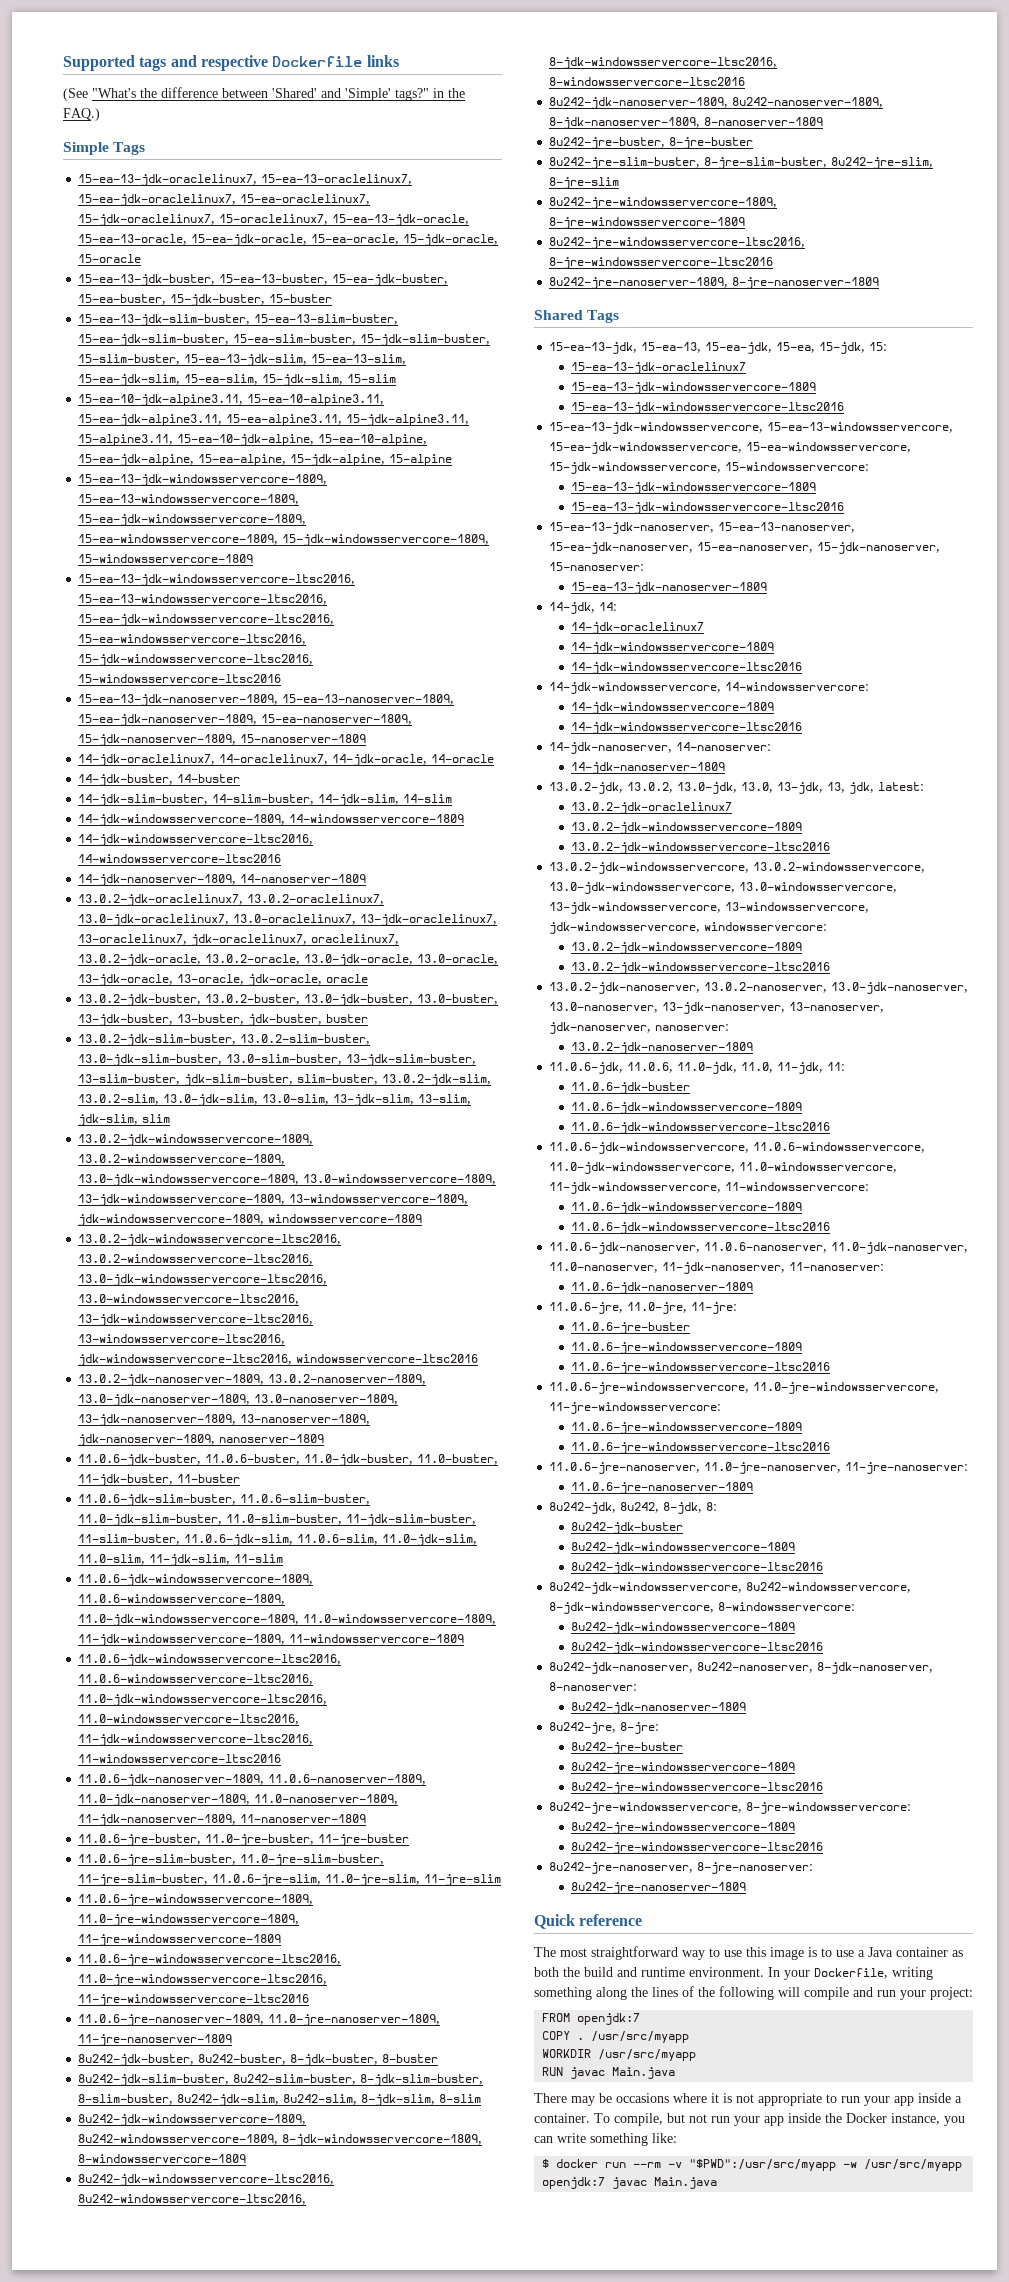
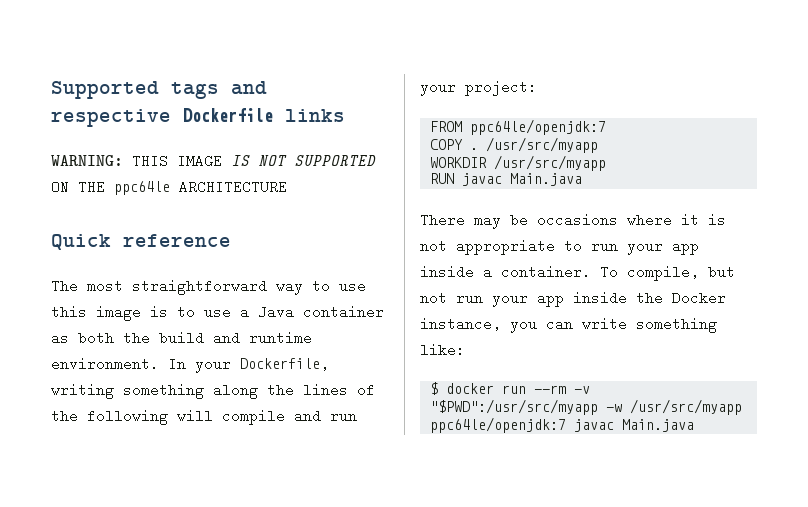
- (See "What's the difference between 'Shared' and 'Simple' tags?" in the FAQ.)
- Simple Tags
- 15-ea-13-jdk-oraclelinux7, 15-ea-13-oraclelinux7, 15-ea-jdk-oraclelinux7, 15-ea-oraclelinux7, 15-jdk-oraclelinux7, 15-oraclelinux7, 15-ea-13-jdk-oracle, 15-ea-13-oracle, 15-ea-jdk-oracle, 15-ea-oracle, 15-jdk-oracle, 15-oracle
- 15-ea-13-jdk-buster, 15-ea-13-buster, 15-ea-jdk-buster, 15-ea-buster, 15-jdk-buster, 15-buster
- 15-ea-13-jdk-slim-buster, 15-ea-13-slim-buster, 15-ea-jdk-slim-buster, 15-ea-slim-buster, 15-jdk-slim-buster, 15-slim-buster, 15-ea-13-jdk-slim, 15-ea-13-slim, 15-ea-jdk-slim, 15-ea-slim, 15-jdk-slim, 15-slim
- 15-ea-10-jdk-alpine3.11, 15-ea-10-alpine3.11, 15-ea-jdk-alpine3.11, 15-ea-alpine3.11, 15-jdk-alpine3.11, 15-alpine3.11, 15-ea-10-jdk-alpine, 15-ea-10-alpine, 15-ea-jdk-alpine, 15-ea-alpine, 15-jdk-alpine, 15-alpine
- 15-ea-13-jdk-windowsservercore-1809, 15-ea-13-windowsservercore-1809, 15-ea-jdk-windowsservercore-1809, 15-ea-windowsservercore-1809, 15-jdk-windowsservercore-1809, 15-windowsservercore-1809
- 15-ea-13-jdk-windowsservercore-ltsc2016, 15-ea-13-windowsservercore-ltsc2016, 15-ea-jdk-windowsservercore-ltsc2016, 15-ea-windowsservercore-ltsc2016, 15-jdk-windowsservercore-ltsc2016, 15-windowsservercore-ltsc2016
- 15-ea-13-jdk-nanoserver-1809, 15-ea-13-nanoserver-1809, 15-ea-jdk-nanoserver-1809, 15-ea-nanoserver-1809, 15-jdk-nanoserver-1809, 15-nanoserver-1809
- 14-jdk-oraclelinux7, 14-oraclelinux7, 14-jdk-oracle, 14-oracle
- 14-jdk-buster, 14-buster
- 14-jdk-slim-buster, 14-slim-buster, 14-jdk-slim, 14-slim
- 14-jdk-windowsservercore-1809, 14-windowsservercore-1809
- 14-jdk-windowsservercore-ltsc2016, 14-windowsservercore-ltsc2016
- 14-jdk-nanoserver-1809, 14-nanoserver-1809
- 13.0.2-jdk-oraclelinux7, 13.0.2-oraclelinux7, 13.0-jdk-oraclelinux7, 13.0-oraclelinux7, 13-jdk-oraclelinux7, 13-oraclelinux7, jdk-oraclelinux7, oraclelinux7, 13.0.2-jdk-oracle, 13.0.2-oracle, 13.0-jdk-oracle, 13.0-oracle, 13-jdk-oracle, 13-oracle, jdk-oracle, oracle
- 13.0.2-jdk-buster, 13.0.2-buster, 13.0-jdk-buster, 13.0-buster, 13-jdk-buster, 13-buster, jdk-buster, buster
- 13.0.2-jdk-slim-buster, 13.0.2-slim-buster, 13.0-jdk-slim-buster, 13.0-slim-buster, 13-jdk-slim-buster, 13-slim-buster, jdk-slim-buster, slim-buster, 13.0.2-jdk-slim, 13.0.2-slim, 13.0-jdk-slim, 13.0-slim, 13-jdk-slim, 13-slim, jdk-slim, slim
- 13.0.2-jdk-windowsservercore-1809, 13.0.2-windowsservercore-1809, 13.0-jdk-windowsservercore-1809, 13.0-windowsservercore-1809, 13-jdk-windowsservercore-1809, 13-windowsservercore-1809, jdk-windowsservercore-1809, windowsservercore-1809
- 13.0.2-jdk-windowsservercore-ltsc2016, 13.0.2-windowsservercore-ltsc2016, 13.0-jdk-windowsservercore-ltsc2016, 13.0-windowsservercore-ltsc2016, 13-jdk-windowsservercore-ltsc2016, 13-windowsservercore-ltsc2016, jdk-windowsservercore-ltsc2016, windowsservercore-ltsc2016
- 13.0.2-jdk-nanoserver-1809, 13.0.2-nanoserver-1809, 13.0-jdk-nanoserver-1809, 13.0-nanoserver-1809, 13-jdk-nanoserver-1809, 13-nanoserver-1809, jdk-nanoserver-1809, nanoserver-1809
- 11.0.6-jdk-buster, 11.0.6-buster, 11.0-jdk-buster, 11.0-buster, 11-jdk-buster, 11-buster
- 11.0.6-jdk-slim-buster, 11.0.6-slim-buster, 11.0-jdk-slim-buster, 11.0-slim-buster, 11-jdk-slim-buster, 11-slim-buster, 11.0.6-jdk-slim, 11.0.6-slim, 11.0-jdk-slim, 11.0-slim, 11-jdk-slim, 11-slim
- 11.0.6-jdk-windowsservercore-1809, 11.0.6-windowsservercore-1809, 11.0-jdk-windowsservercore-1809, 11.0-windowsservercore-1809, 11-jdk-windowsservercore-1809, 11-windowsservercore-1809
- 11.0.6-jdk-windowsservercore-ltsc2016, 11.0.6-windowsservercore-ltsc2016, 11.0-jdk-windowsservercore-ltsc2016, 11.0-windowsservercore-ltsc2016, 11-jdk-windowsservercore-ltsc2016, 11-windowsservercore-ltsc2016
- 11.0.6-jdk-nanoserver-1809, 11.0.6-nanoserver-1809, 11.0-jdk-nanoserver-1809, 11.0-nanoserver-1809, 11-jdk-nanoserver-1809, 11-nanoserver-1809
- 11.0.6-jre-buster, 11.0-jre-buster, 11-jre-buster
- 11.0.6-jre-slim-buster, 11.0-jre-slim-buster, 11-jre-slim-buster, 11.0.6-jre-slim, 11.0-jre-slim, 11-jre-slim
- 11.0.6-jre-windowsservercore-1809, 11.0-jre-windowsservercore-1809, 11-jre-windowsservercore-1809
- 11.0.6-jre-windowsservercore-ltsc2016, 11.0-jre-windowsservercore-ltsc2016, 11-jre-windowsservercore-ltsc2016
- 11.0.6-jre-nanoserver-1809, 11.0-jre-nanoserver-1809, 11-jre-nanoserver-1809
- 8u242-jdk-buster, 8u242-buster, 8-jdk-buster, 8-buster
- 8u242-jdk-slim-buster, 8u242-slim-buster, 8-jdk-slim-buster, 8-slim-buster, 8u242-jdk-slim, 8u242-slim, 8-jdk-slim, 8-slim
- 8u242-jdk-windowsservercore-1809, 8u242-windowsservercore-1809, 8-jdk-windowsservercore-1809, 8-windowsservercore-1809
- 8u242-jdk-windowsservercore-ltsc2016, 8u242-windowsservercore-ltsc2016, 8-jdk-windowsservercore-ltsc2016, 8-windowsservercore-ltsc2016
- 8u242-jdk-nanoserver-1809, 8u242-nanoserver-1809, 8-jdk-nanoserver-1809, 8-nanoserver-1809
- 8u242-jre-buster, 8-jre-buster
- 8u242-jre-slim-buster, 8-jre-slim-buster, 8u242-jre-slim, 8-jre-slim
- 8u242-jre-windowsservercore-1809, 8-jre-windowsservercore-1809
- 8u242-jre-windowsservercore-ltsc2016, 8-jre-windowsservercore-ltsc2016
- 8u242-jre-nanoserver-1809, 8-jre-nanoserver-1809
- Shared Tags
- 15-ea-13-jdk, 15-ea-13, 15-ea-jdk, 15-ea, 15-jdk, 15:
- 15-ea-13-jdk-oraclelinux7
- 15-ea-13-jdk-windowsservercore-1809
- 15-ea-13-jdk-windowsservercore-ltsc2016
- 15-ea-13-jdk-windowsservercore, 15-ea-13-windowsservercore, 15-ea-jdk-windowsservercore, 15-ea-windowsservercore, 15-jdk-windowsservercore, 15-windowsservercore:
- 15-ea-13-jdk-windowsservercore-1809
- 15-ea-13-jdk-windowsservercore-ltsc2016
- 15-ea-13-jdk-nanoserver, 15-ea-13-nanoserver, 15-ea-jdk-nanoserver, 15-ea-nanoserver, 15-jdk-nanoserver, 15-nanoserver:
- 15-ea-13-jdk-nanoserver-1809
- 14-jdk, 14:
- 14-jdk-oraclelinux7
- 14-jdk-windowsservercore-1809
- 14-jdk-windowsservercore-ltsc2016
- 14-jdk-windowsservercore, 14-windowsservercore:
- 14-jdk-windowsservercore-1809
- 14-jdk-windowsservercore-ltsc2016
- 14-jdk-nanoserver, 14-nanoserver:
- 14-jdk-nanoserver-1809
- 13.0.2-jdk, 13.0.2, 13.0-jdk, 13.0, 13-jdk, 13, jdk, latest:
- 13.0.2-jdk-oraclelinux7
- 13.0.2-jdk-windowsservercore-1809
- 13.0.2-jdk-windowsservercore-ltsc2016
- 13.0.2-jdk-windowsservercore, 13.0.2-windowsservercore, 13.0-jdk-windowsservercore, 13.0-windowsservercore, 13-jdk-windowsservercore, 13-windowsservercore, jdk-windowsservercore, windowsservercore:
- 13.0.2-jdk-windowsservercore-1809
- 13.0.2-jdk-windowsservercore-ltsc2016
- 13.0.2-jdk-nanoserver, 13.0.2-nanoserver, 13.0-jdk-nanoserver, 13.0-nanoserver, 13-jdk-nanoserver, 13-nanoserver, jdk-nanoserver, nanoserver:
- 13.0.2-jdk-nanoserver-1809
- 11.0.6-jdk, 11.0.6, 11.0-jdk, 11.0, 11-jdk, 11:
- 11.0.6-jdk-buster
- 11.0.6-jdk-windowsservercore-1809
- 11.0.6-jdk-windowsservercore-ltsc2016
- 11.0.6-jdk-windowsservercore, 11.0.6-windowsservercore, 11.0-jdk-windowsservercore, 11.0-windowsservercore, 11-jdk-windowsservercore, 11-windowsservercore:
- 11.0.6-jdk-windowsservercore-1809
- 11.0.6-jdk-windowsservercore-ltsc2016
- 11.0.6-jdk-nanoserver, 11.0.6-nanoserver, 11.0-jdk-nanoserver, 11.0-nanoserver, 11-jdk-nanoserver, 11-nanoserver:
- 11.0.6-jdk-nanoserver-1809
- 11.0.6-jre, 11.0-jre, 11-jre:
- 11.0.6-jre-buster
- 11.0.6-jre-windowsservercore-1809
- 11.0.6-jre-windowsservercore-ltsc2016
- 11.0.6-jre-windowsservercore, 11.0-jre-windowsservercore, 11-jre-windowsservercore:
- 11.0.6-jre-windowsservercore-1809
- 11.0.6-jre-windowsservercore-ltsc2016
- 11.0.6-jre-nanoserver, 11.0-jre-nanoserver, 11-jre-nanoserver:
- 11.0.6-jre-nanoserver-1809
- 8u242-jdk, 8u242, 8-jdk, 8:
- 8u242-jdk-buster
- 8u242-jdk-windowsservercore-1809
- 8u242-jdk-windowsservercore-ltsc2016
- 8u242-jdk-windowsservercore, 8u242-windowsservercore, 8-jdk-windowsservercore, 8-windowsservercore:
- 8u242-jdk-windowsservercore-1809
- 8u242-jdk-windowsservercore-ltsc2016
- 8u242-jdk-nanoserver, 8u242-nanoserver, 8-jdk-nanoserver, 8-nanoserver:
- 8u242-jdk-nanoserver-1809
- 8u242-jre, 8-jre:
- 8u242-jre-buster
- 8u242-jre-windowsservercore-1809
- 8u242-jre-windowsservercore-ltsc2016
- 8u242-jre-windowsservercore, 8-jre-windowsservercore:
- 8u242-jre-windowsservercore-1809
- 8u242-jre-windowsservercore-ltsc2016
- 8u242-jre-nanoserver, 8-jre-nanoserver:
- 8u242-jre-nanoserver-1809
+ WARNING: THIS IMAGE IS NOT SUPPORTED ON THE ppc64le ARCHITECTURE
- FROM openjdk:7
+ FROM ppc64le/openjdk:7
- $ docker run --rm -v "$PWD":/usr/src/myapp -w /usr/src/myapp openjdk:7 javac Main.java
+ $ docker run --rm -v "$PWD":/usr/src/myapp -w /usr/src/myapp ppc64le/openjdk:7 javac Main.java

